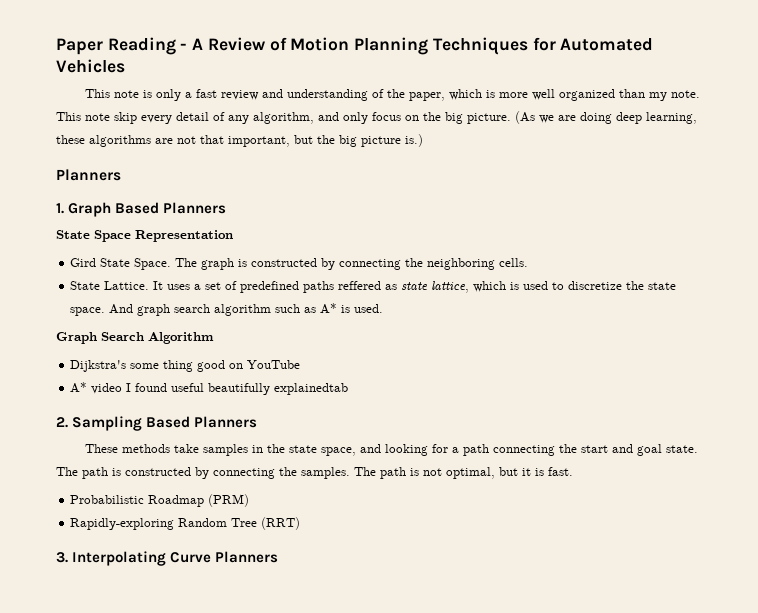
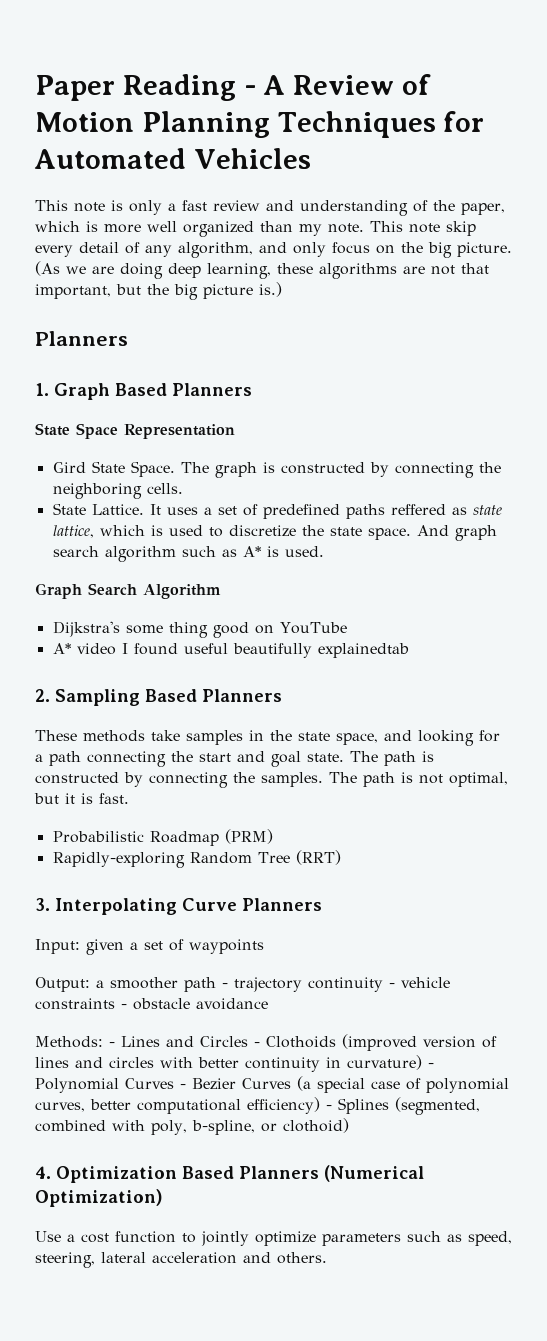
+ Input: given a set of waypoints
+ Output: a smoother path - trajectory continuity - vehicle constraints - obstacle avoidance
+ Methods: - Lines and Circles - Clothoids (improved version of lines and circles with better continuity in curvature) - Polynomial Curves - Bezier Curves (a special case of polynomial curves, better computational efficiency) - Splines (segmented, combined with poly, b-spline, or clothoid)
+ 4. Optimization Based Planners (Numerical Optimization)
+ Use a cost function to jointly optimize parameters such as speed, steering, lateral acceleration and others.

